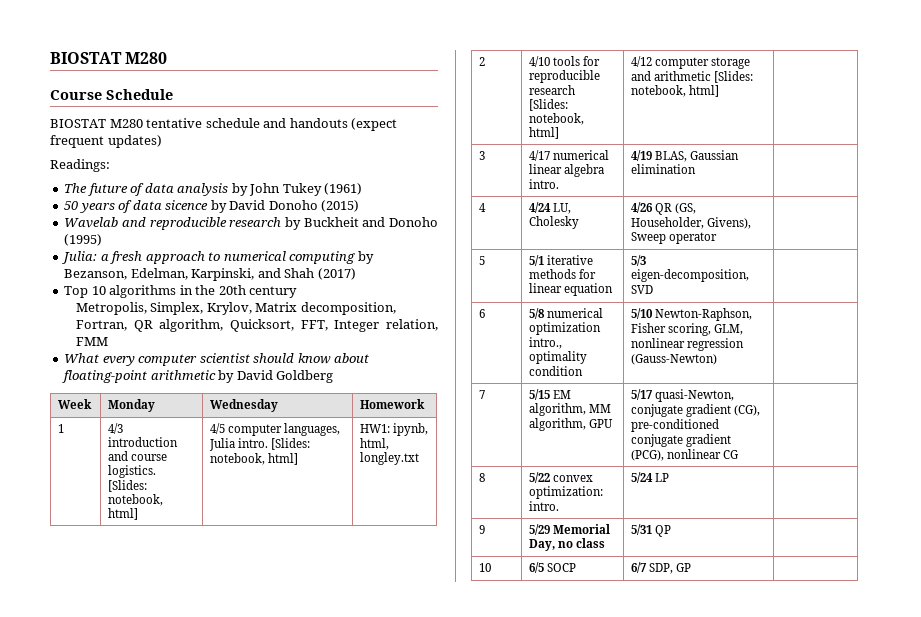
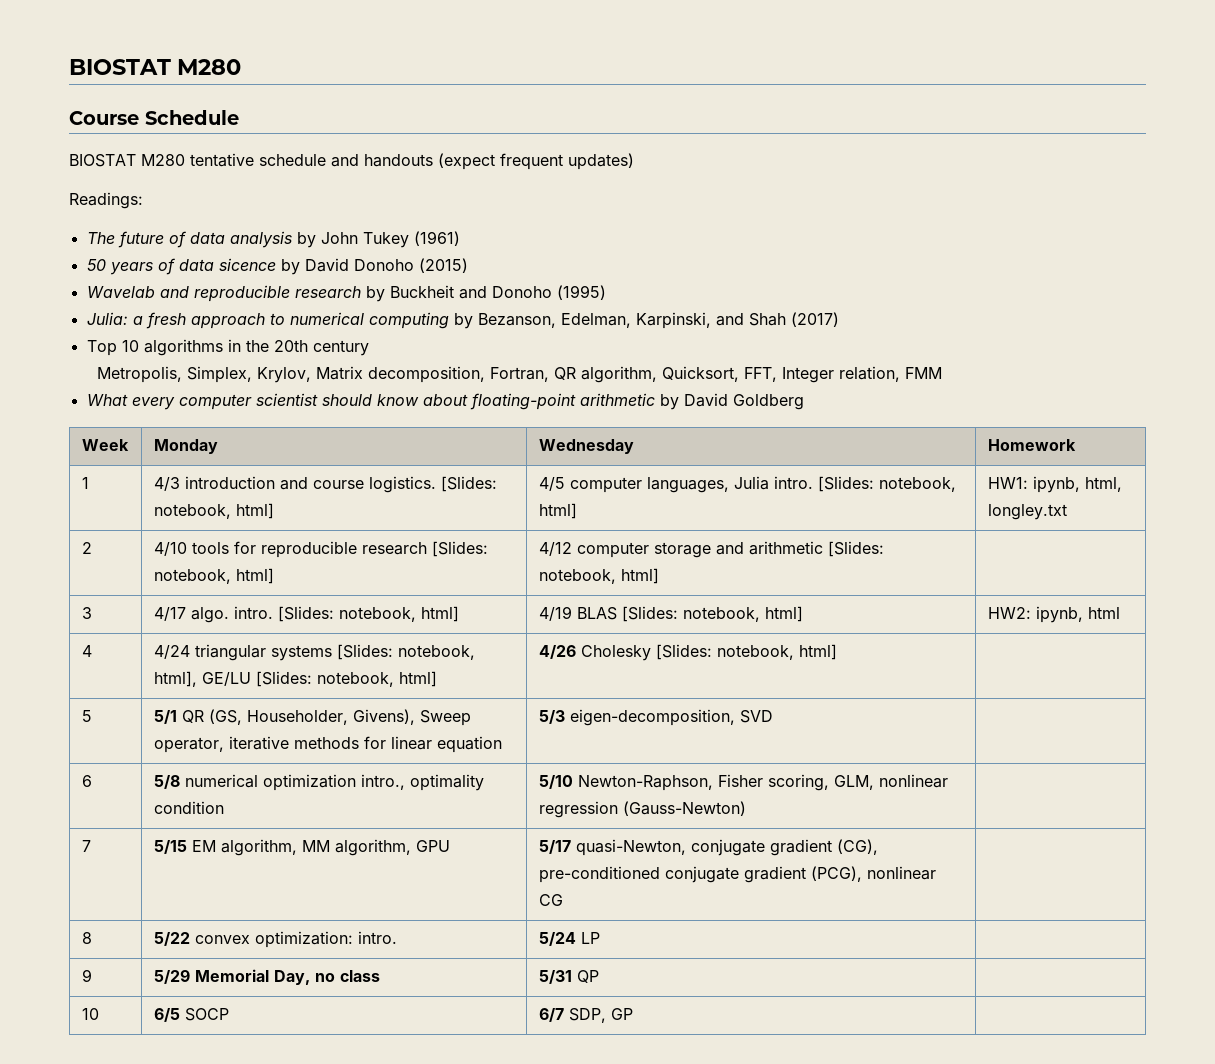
- 3 | 4/17 numerical linear algebra intro. | 4/19 BLAS, Gaussian elimination |
- 4 | 4/24 LU, Cholesky | 4/26 QR (GS, Householder, Givens), Sweep operator |
- 5 | 5/1 iterative methods for linear equation | 5/3 eigen-decomposition, SVD |
+ 3 | 4/17 algo. intro. [Slides: notebook, html] | 4/19 BLAS [Slides: notebook, html] | HW2: ipynb, html
+ 4 | 4/24 triangular systems [Slides: notebook, html], GE/LU [Slides: notebook, html] | 4/26 Cholesky [Slides: notebook, html] |
+ 5 | 5/1 QR (GS, Householder, Givens), Sweep operator, iterative methods for linear equation | 5/3 eigen-decomposition, SVD |

